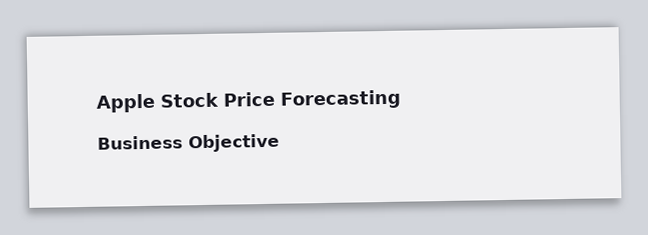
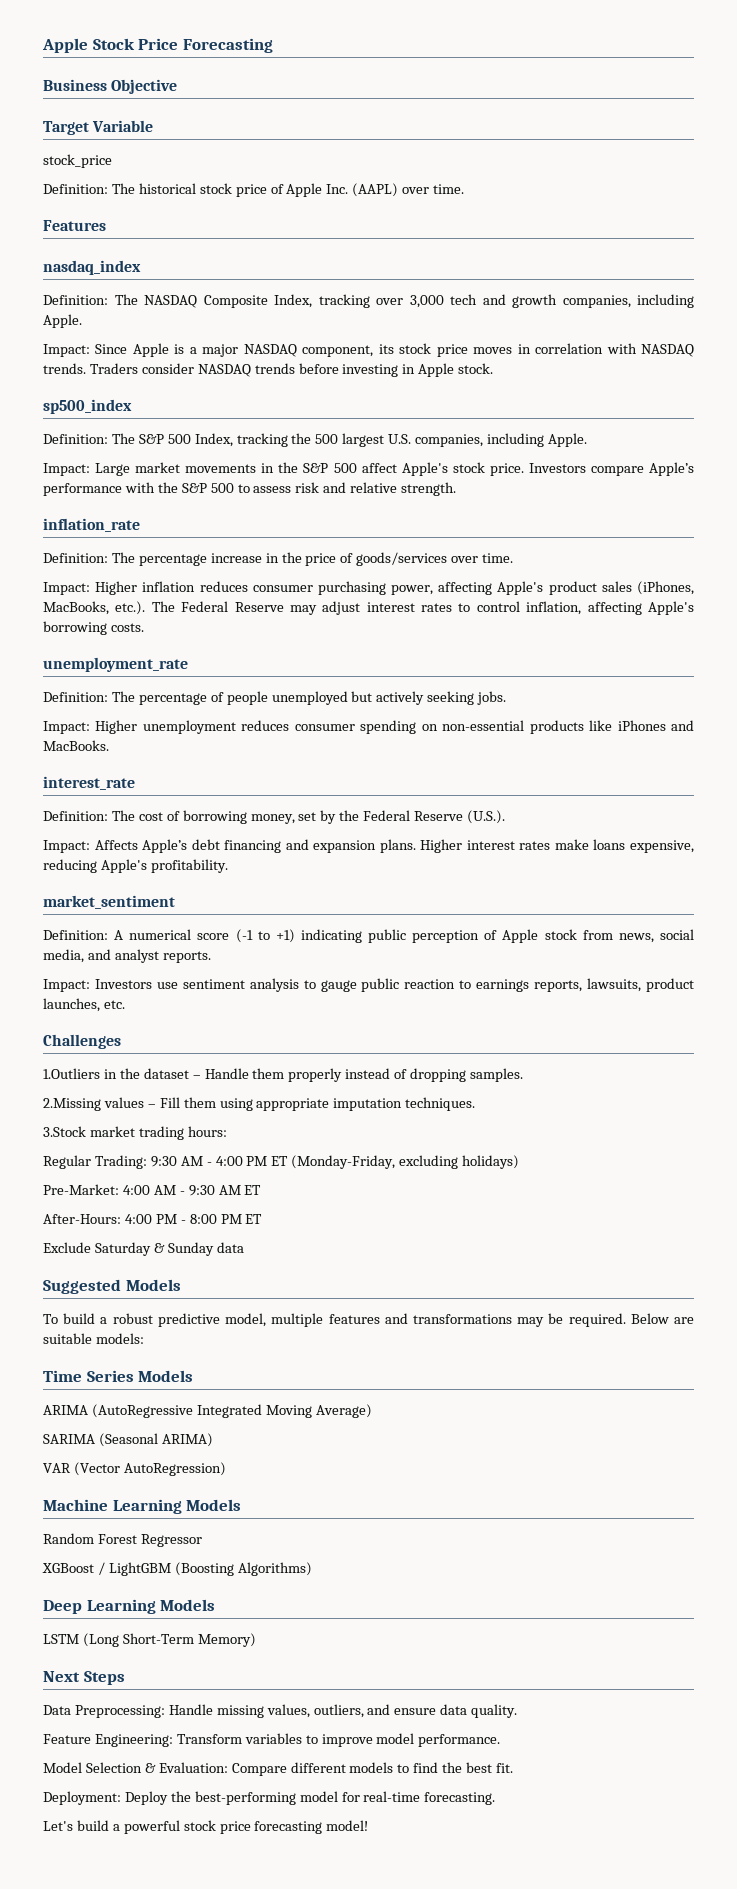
+ Target Variable
+ stock_price
+ Definition: The historical stock price of Apple Inc. (AAPL) over time.
+ Features
+ nasdaq_index
+ Definition: The NASDAQ Composite Index, tracking over 3,000 tech and growth companies, including Apple.
+ Impact: Since Apple is a major NASDAQ component, its stock price moves in correlation with NASDAQ trends. Traders consider NASDAQ trends before investing in Apple stock.
+ sp500_index
+ Definition: The S&P 500 Index, tracking the 500 largest U.S. companies, including Apple.
+ Impact: Large market movements in the S&P 500 affect Apple's stock price. Investors compare Apple’s performance with the S&P 500 to assess risk and relative strength.
+ inflation_rate
+ Definition: The percentage increase in the price of goods/services over time.
+ Impact: Higher inflation reduces consumer purchasing power, affecting Apple's product sales (iPhones, MacBooks, etc.). The Federal Reserve may adjust interest rates to control inflation, affecting Apple's borrowing costs.
+ unemployment_rate
+ Definition: The percentage of people unemployed but actively seeking jobs.
+ Impact: Higher unemployment reduces consumer spending on non-essential products like iPhones and MacBooks.
+ interest_rate
+ Definition: The cost of borrowing money, set by the Federal Reserve (U.S.).
+ Impact: Affects Apple’s debt financing and expansion plans. Higher interest rates make loans expensive, reducing Apple's profitability.
+ market_sentiment
+ Definition: A numerical score (-1 to +1) indicating public perception of Apple stock from news, social media, and analyst reports.
+ Impact: Investors use sentiment analysis to gauge public reaction to earnings reports, lawsuits, product launches, etc.
+ Challenges
+ 1.Outliers in the dataset – Handle them properly instead of dropping samples.
+ 2.Missing values – Fill them using appropriate imputation techniques.
+ 3.Stock market trading hours:
+ Regular Trading: 9:30 AM - 4:00 PM ET (Monday-Friday, excluding holidays)
+ Pre-Market: 4:00 AM - 9:30 AM ET
+ After-Hours: 4:00 PM - 8:00 PM ET
+ Exclude Saturday & Sunday data
+ Suggested Models
+ To build a robust predictive model, multiple features and transformations may be required. Below are suitable models:
+ Time Series Models
+ ARIMA (AutoRegressive Integrated Moving Average)
+ SARIMA (Seasonal ARIMA)
+ VAR (Vector AutoRegression)
+ Machine Learning Models
+ Random Forest Regressor
+ XGBoost / LightGBM (Boosting Algorithms)
+ Deep Learning Models
+ LSTM (Long Short-Term Memory)
+ Next Steps
+ Data Preprocessing: Handle missing values, outliers, and ensure data quality.
+ Feature Engineering: Transform variables to improve model performance.
+ Model Selection & Evaluation: Compare different models to find the best fit.
+ Deployment: Deploy the best-performing model for real-time forecasting.
+ Let's build a powerful stock price forecasting model!

